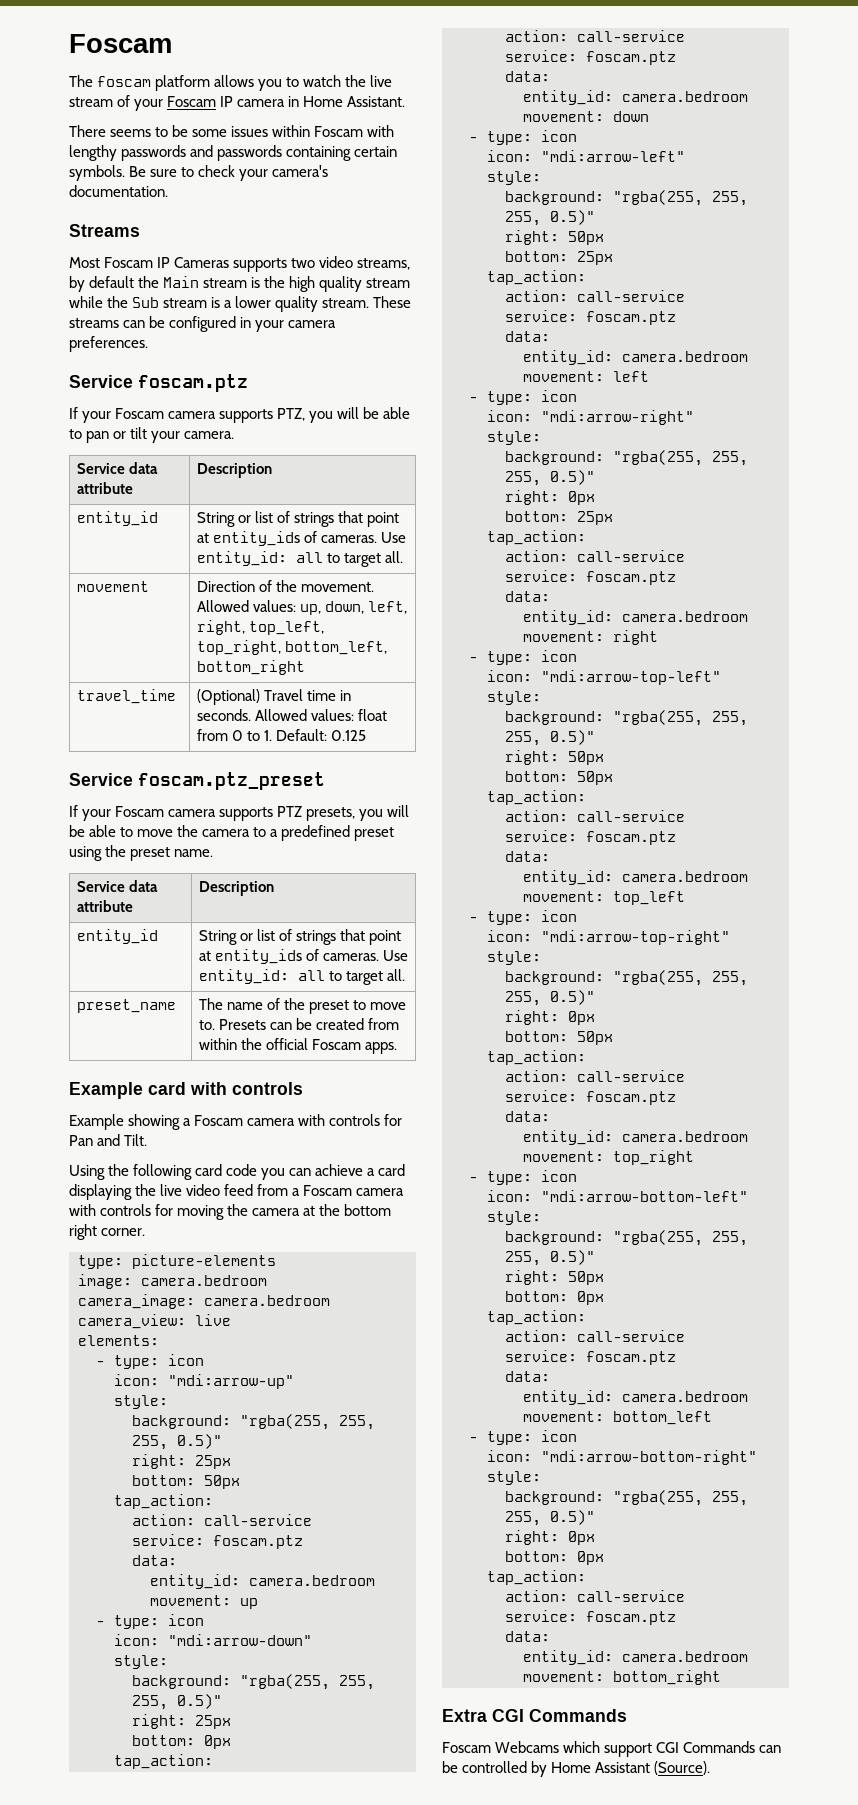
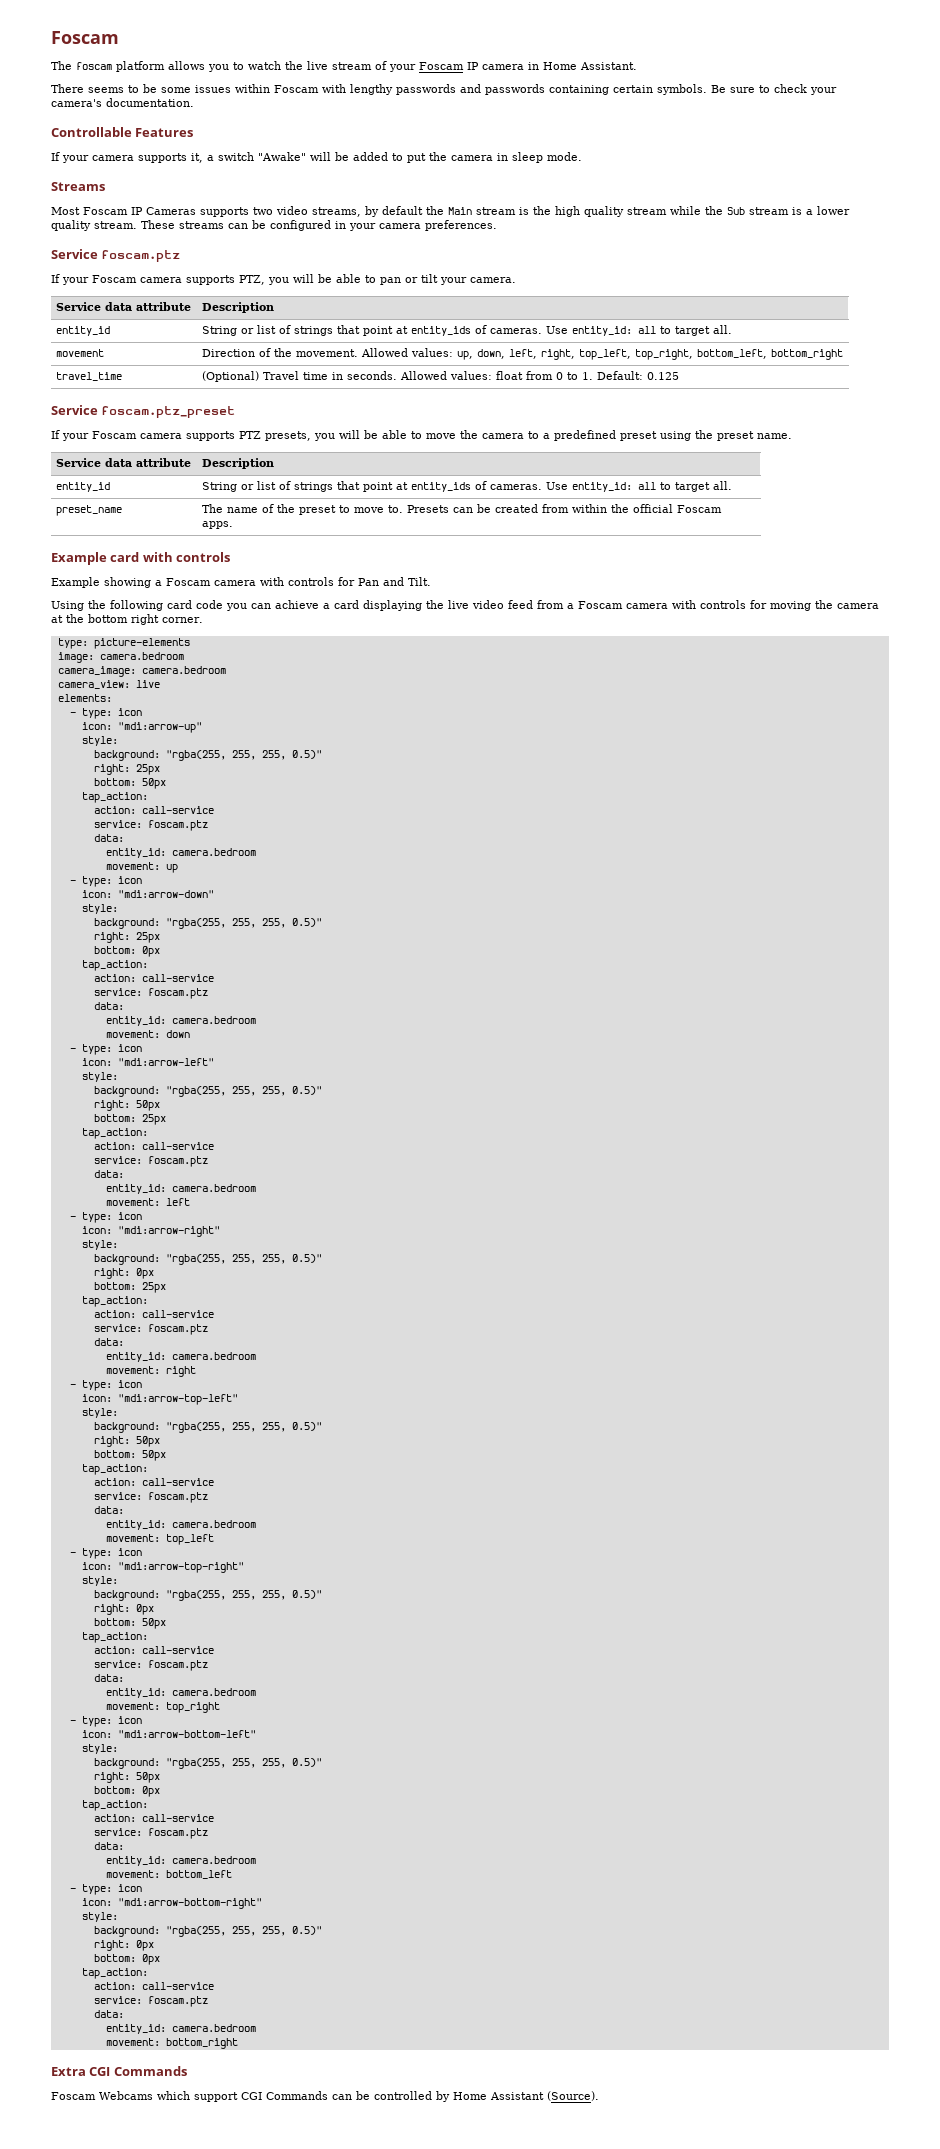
+ Controllable Features
+ If your camera supports it, a switch "Awake" will be added to put the camera in sleep mode.

